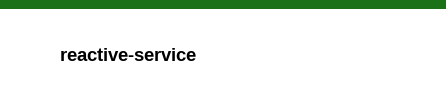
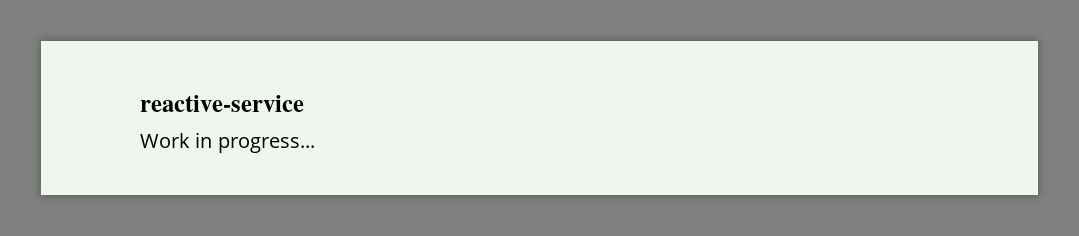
+ Work in progress...

